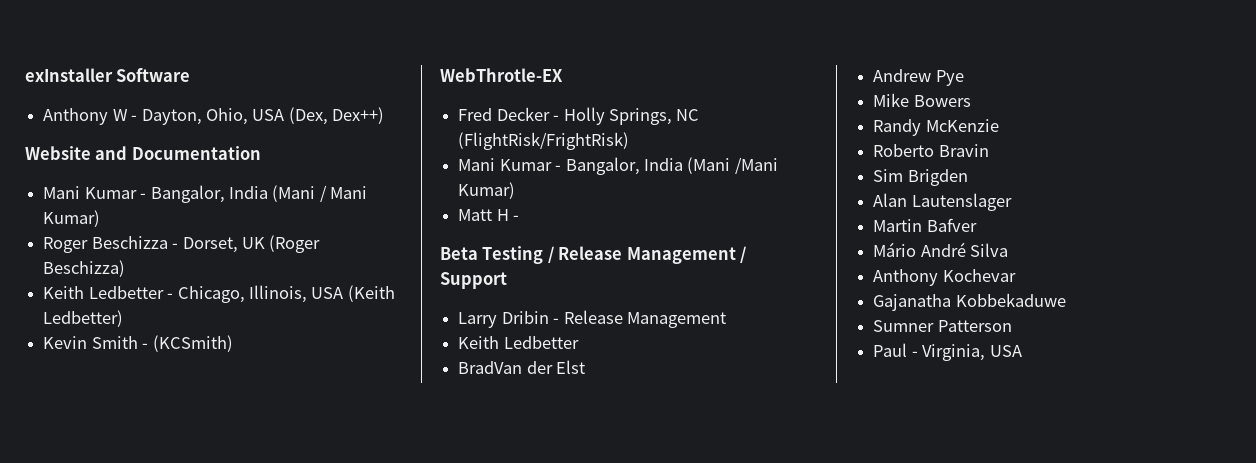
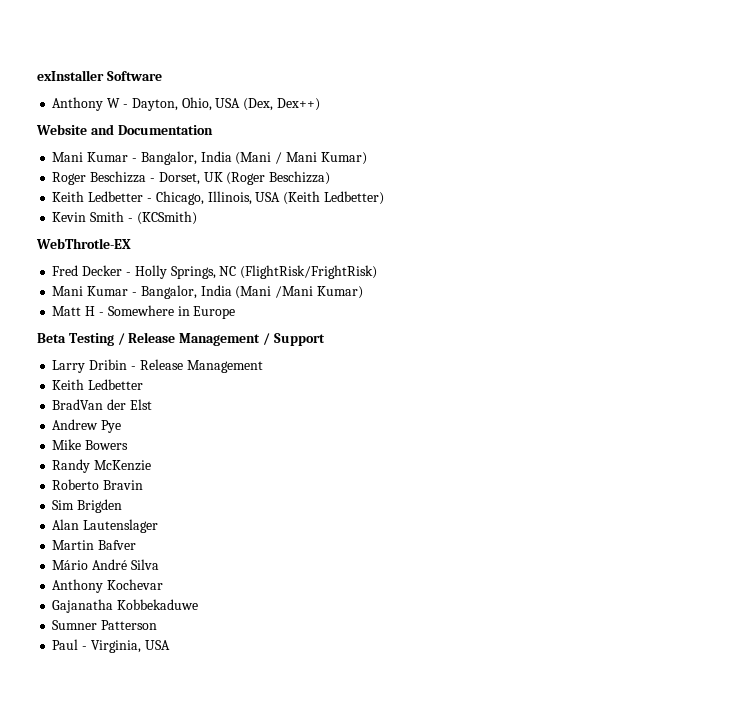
- Matt H -
+ Matt H - Somewhere in Europe

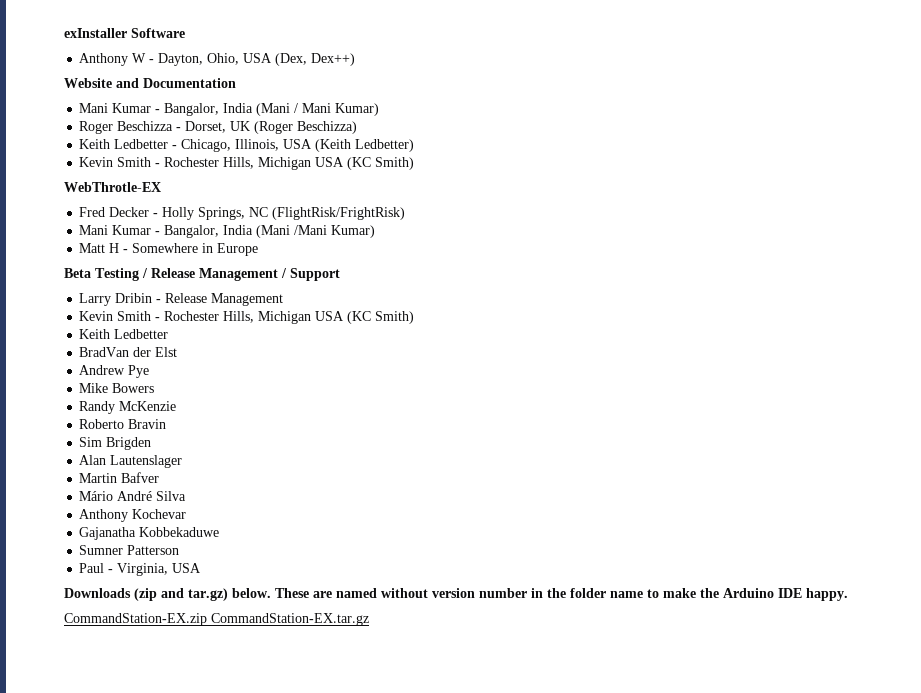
  Keith Ledbetter - Chicago, Illinois, USA (Keith Ledbetter)
- Kevin Smith - (KCSmith)
+ Kevin Smith - Rochester Hills, Michigan USA (KC Smith)
  Larry Dribin - Release Management
+ Kevin Smith - Rochester Hills, Michigan USA (KC Smith)
+ Downloads (zip and tar.gz) below. These are named without version number in the folder name to make the Arduino IDE happy.
+ CommandStation-EX.zip CommandStation-EX.tar.gz

